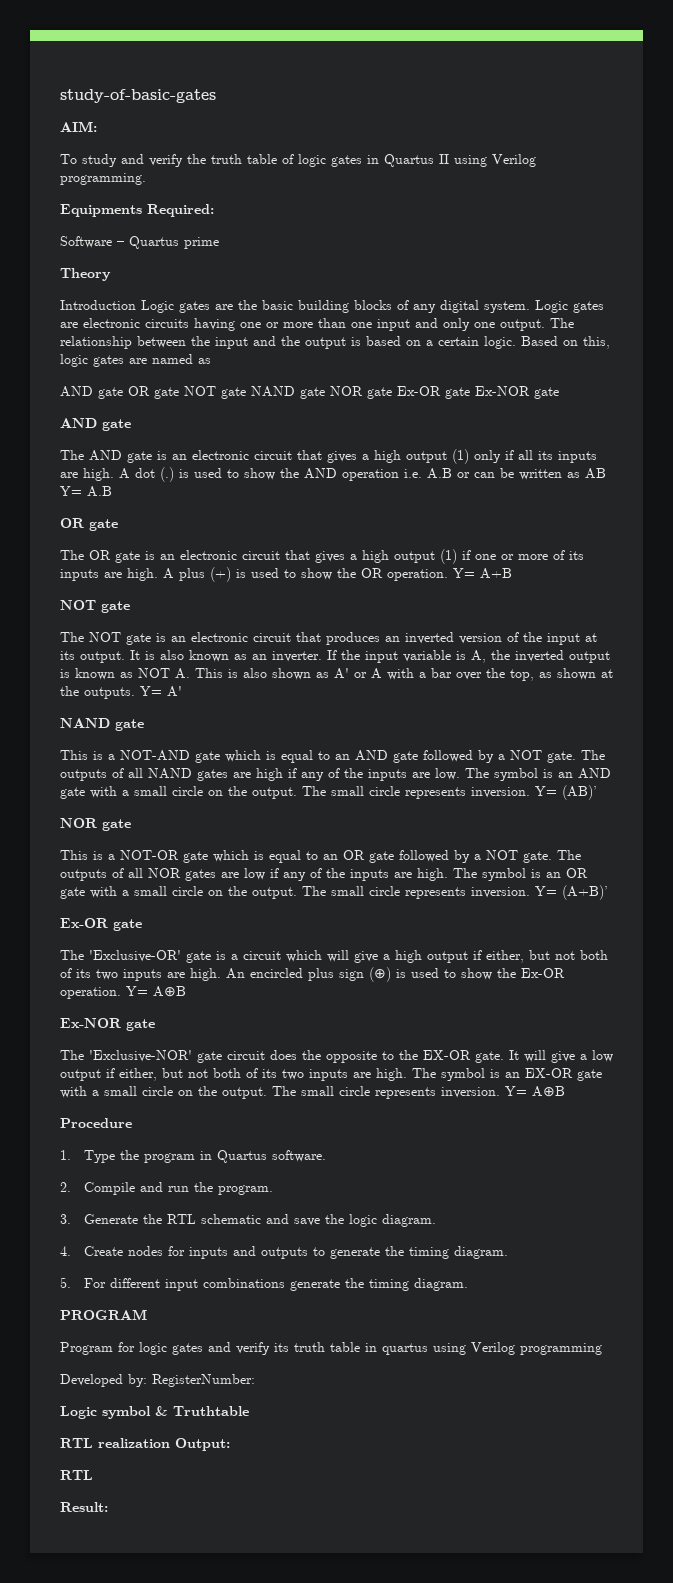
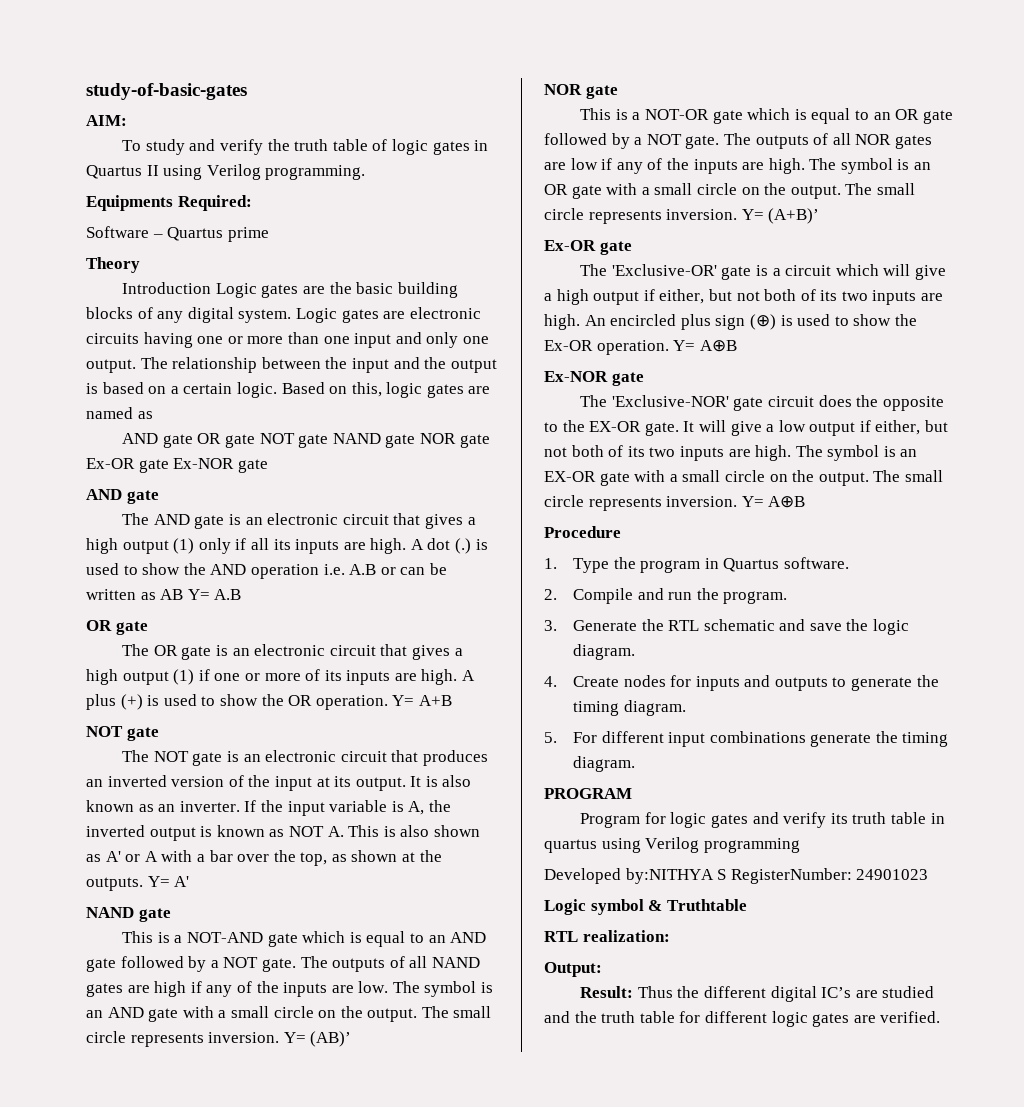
- Developed by: RegisterNumber:
+ Developed by:NITHYA S RegisterNumber: 24901023
- RTL realization Output:
- RTL
+ RTL realization:
+ Output:
- Result:
+ Result: Thus the different digital IC’s are studied and the truth table for different logic gates are verified.

